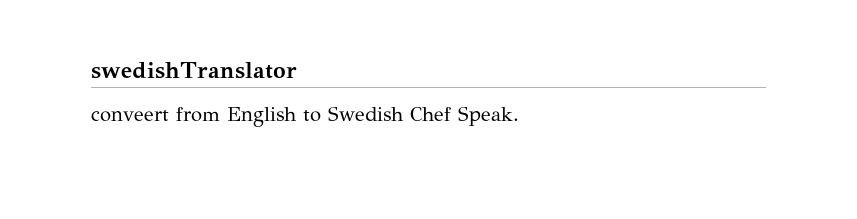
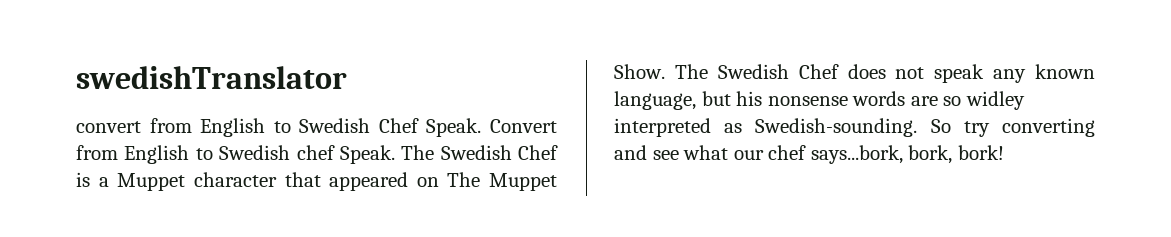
- conveert from English to Swedish Chef Speak.
+ convert from English to Swedish Chef Speak.
+ Convert from English to Swedish chef Speak. The Swedish Chef is a Muppet character that appeared on The Muppet Show. The Swedish Chef does not speak any known language, but his nonsense words are so widley interpreted as Swedish-sounding. So try converting and see what our chef says...bork, bork, bork!

